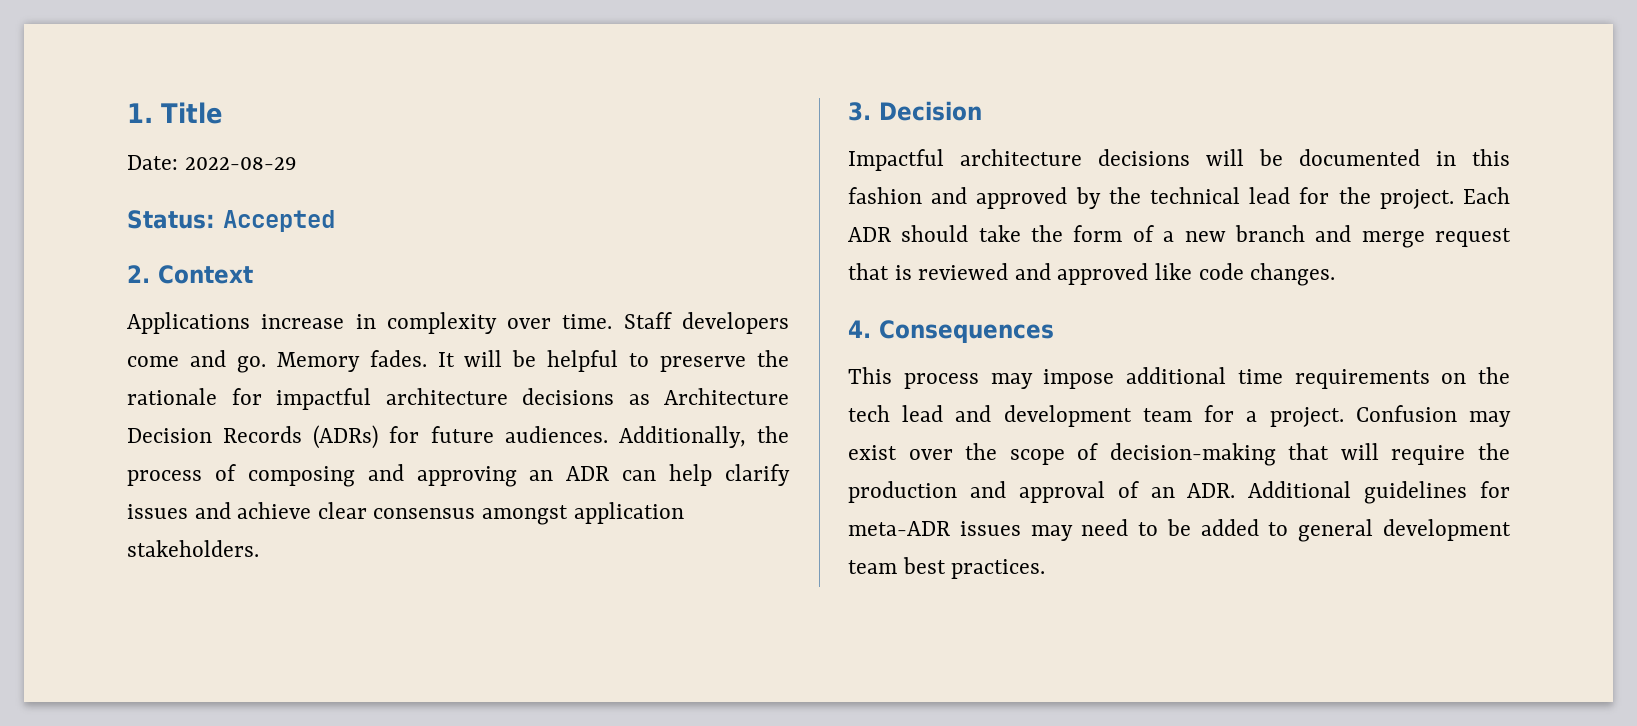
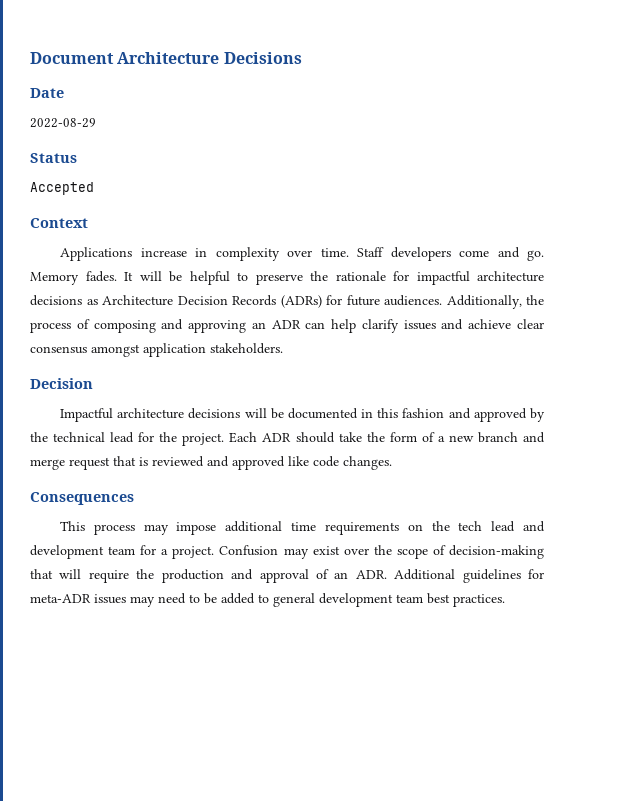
- 1. Title
- Date: 2022-08-29
+ Document Architecture Decisions
+ Date
+ 2022-08-29
- Status: Accepted
+ Status
+ Accepted
- 2. Context
+ Context
  Additionally, the process of composing and approving an ADR can help clarify issues and achieve clear consensus amongst application stakeholders.
- 3. Decision
+ Decision
- 4. Consequences
+ Consequences

